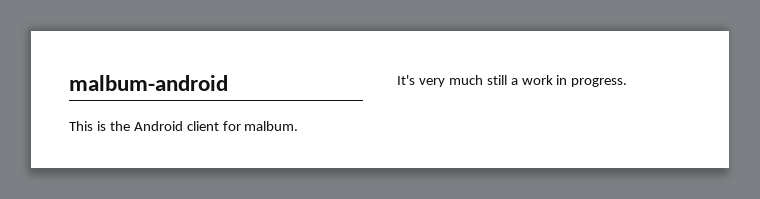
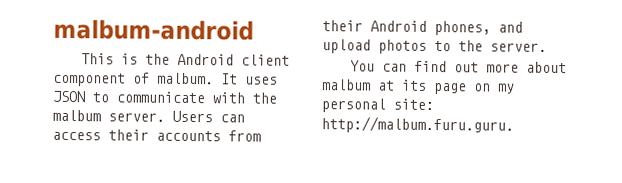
- This is the Android client for malbum.
- It's very much still a work in progress.
+ This is the Android client component of malbum. It uses JSON to communicate with the malbum server. Users can access their accounts from their Android phones, and upload photos to the server.
+ You can find out more about malbum at its page on my personal site: http://malbum.furu.guru.

